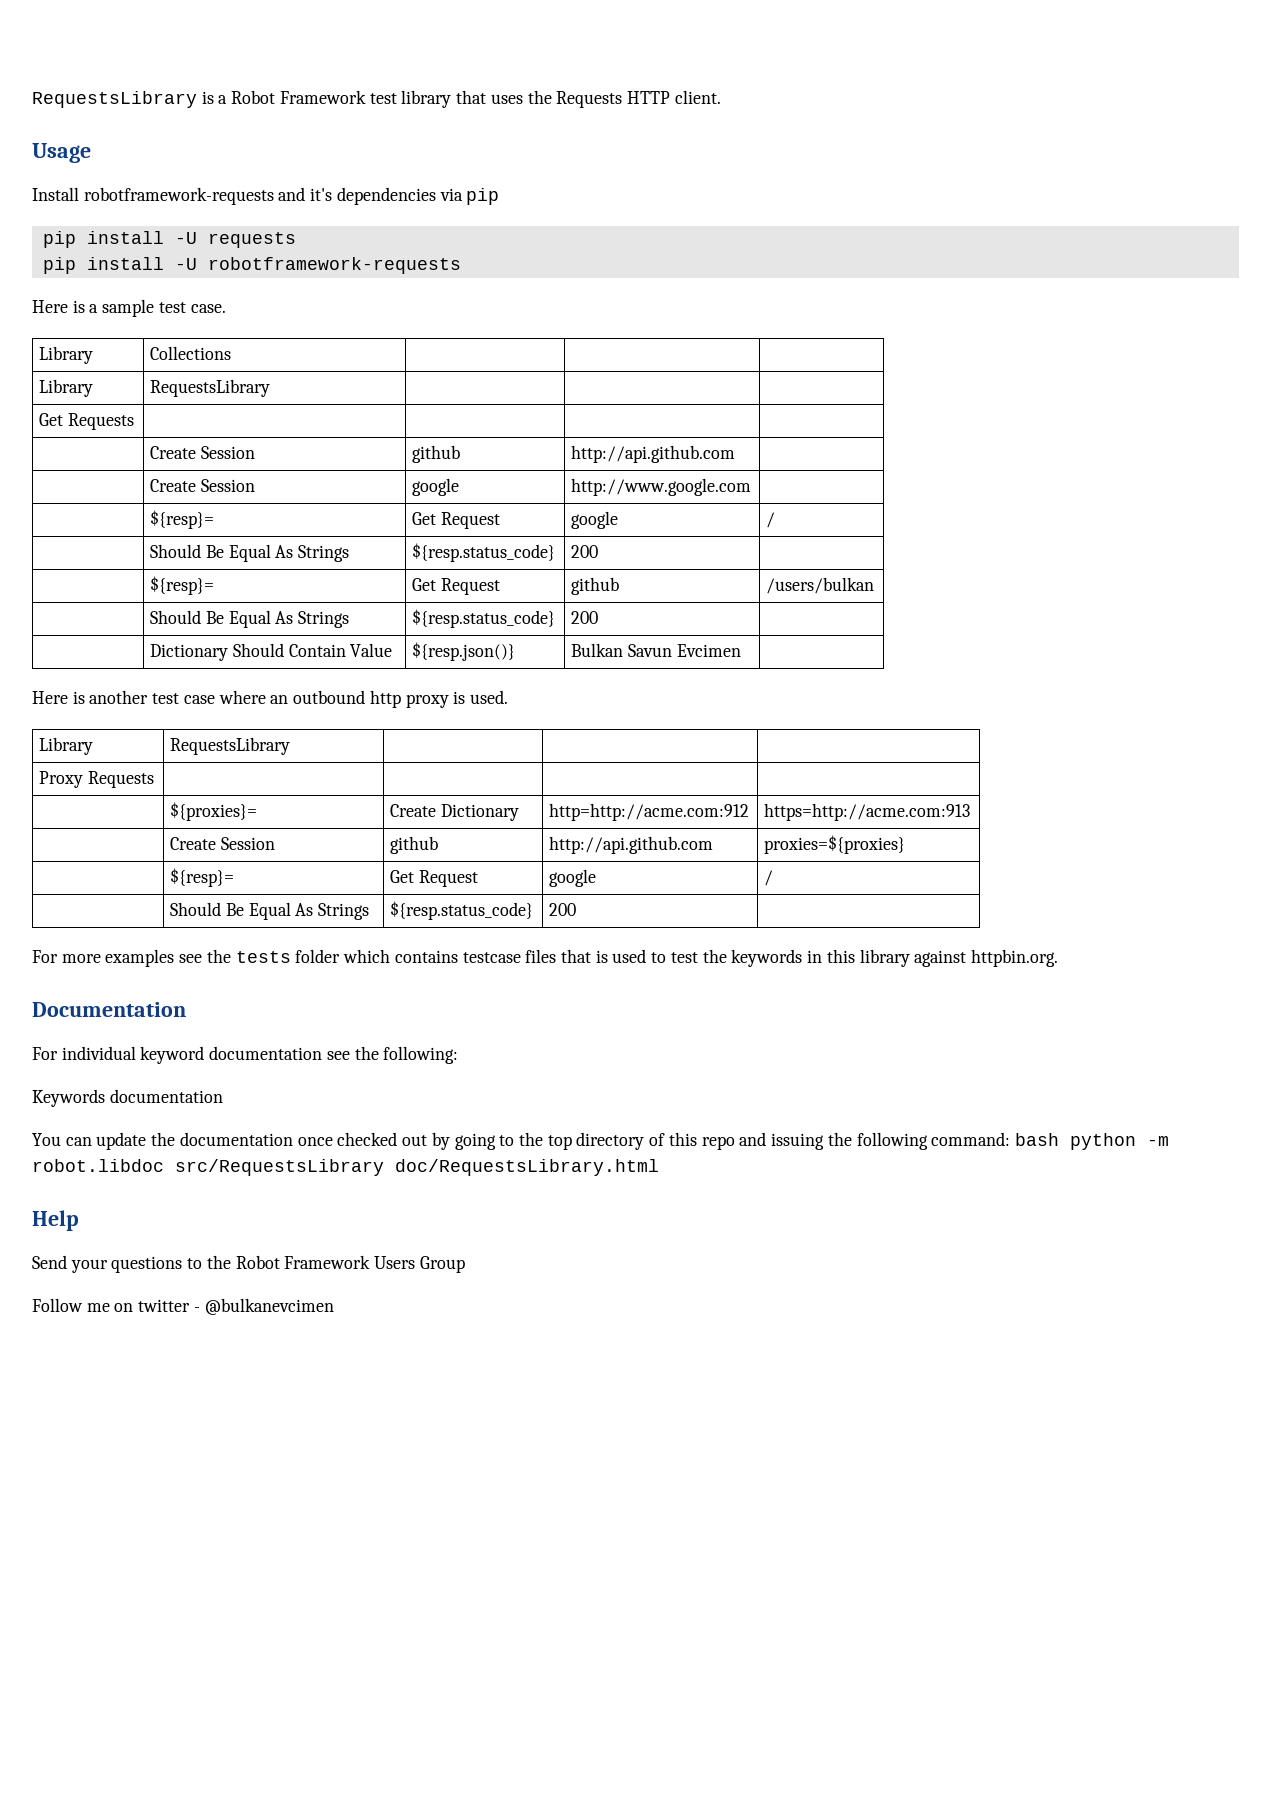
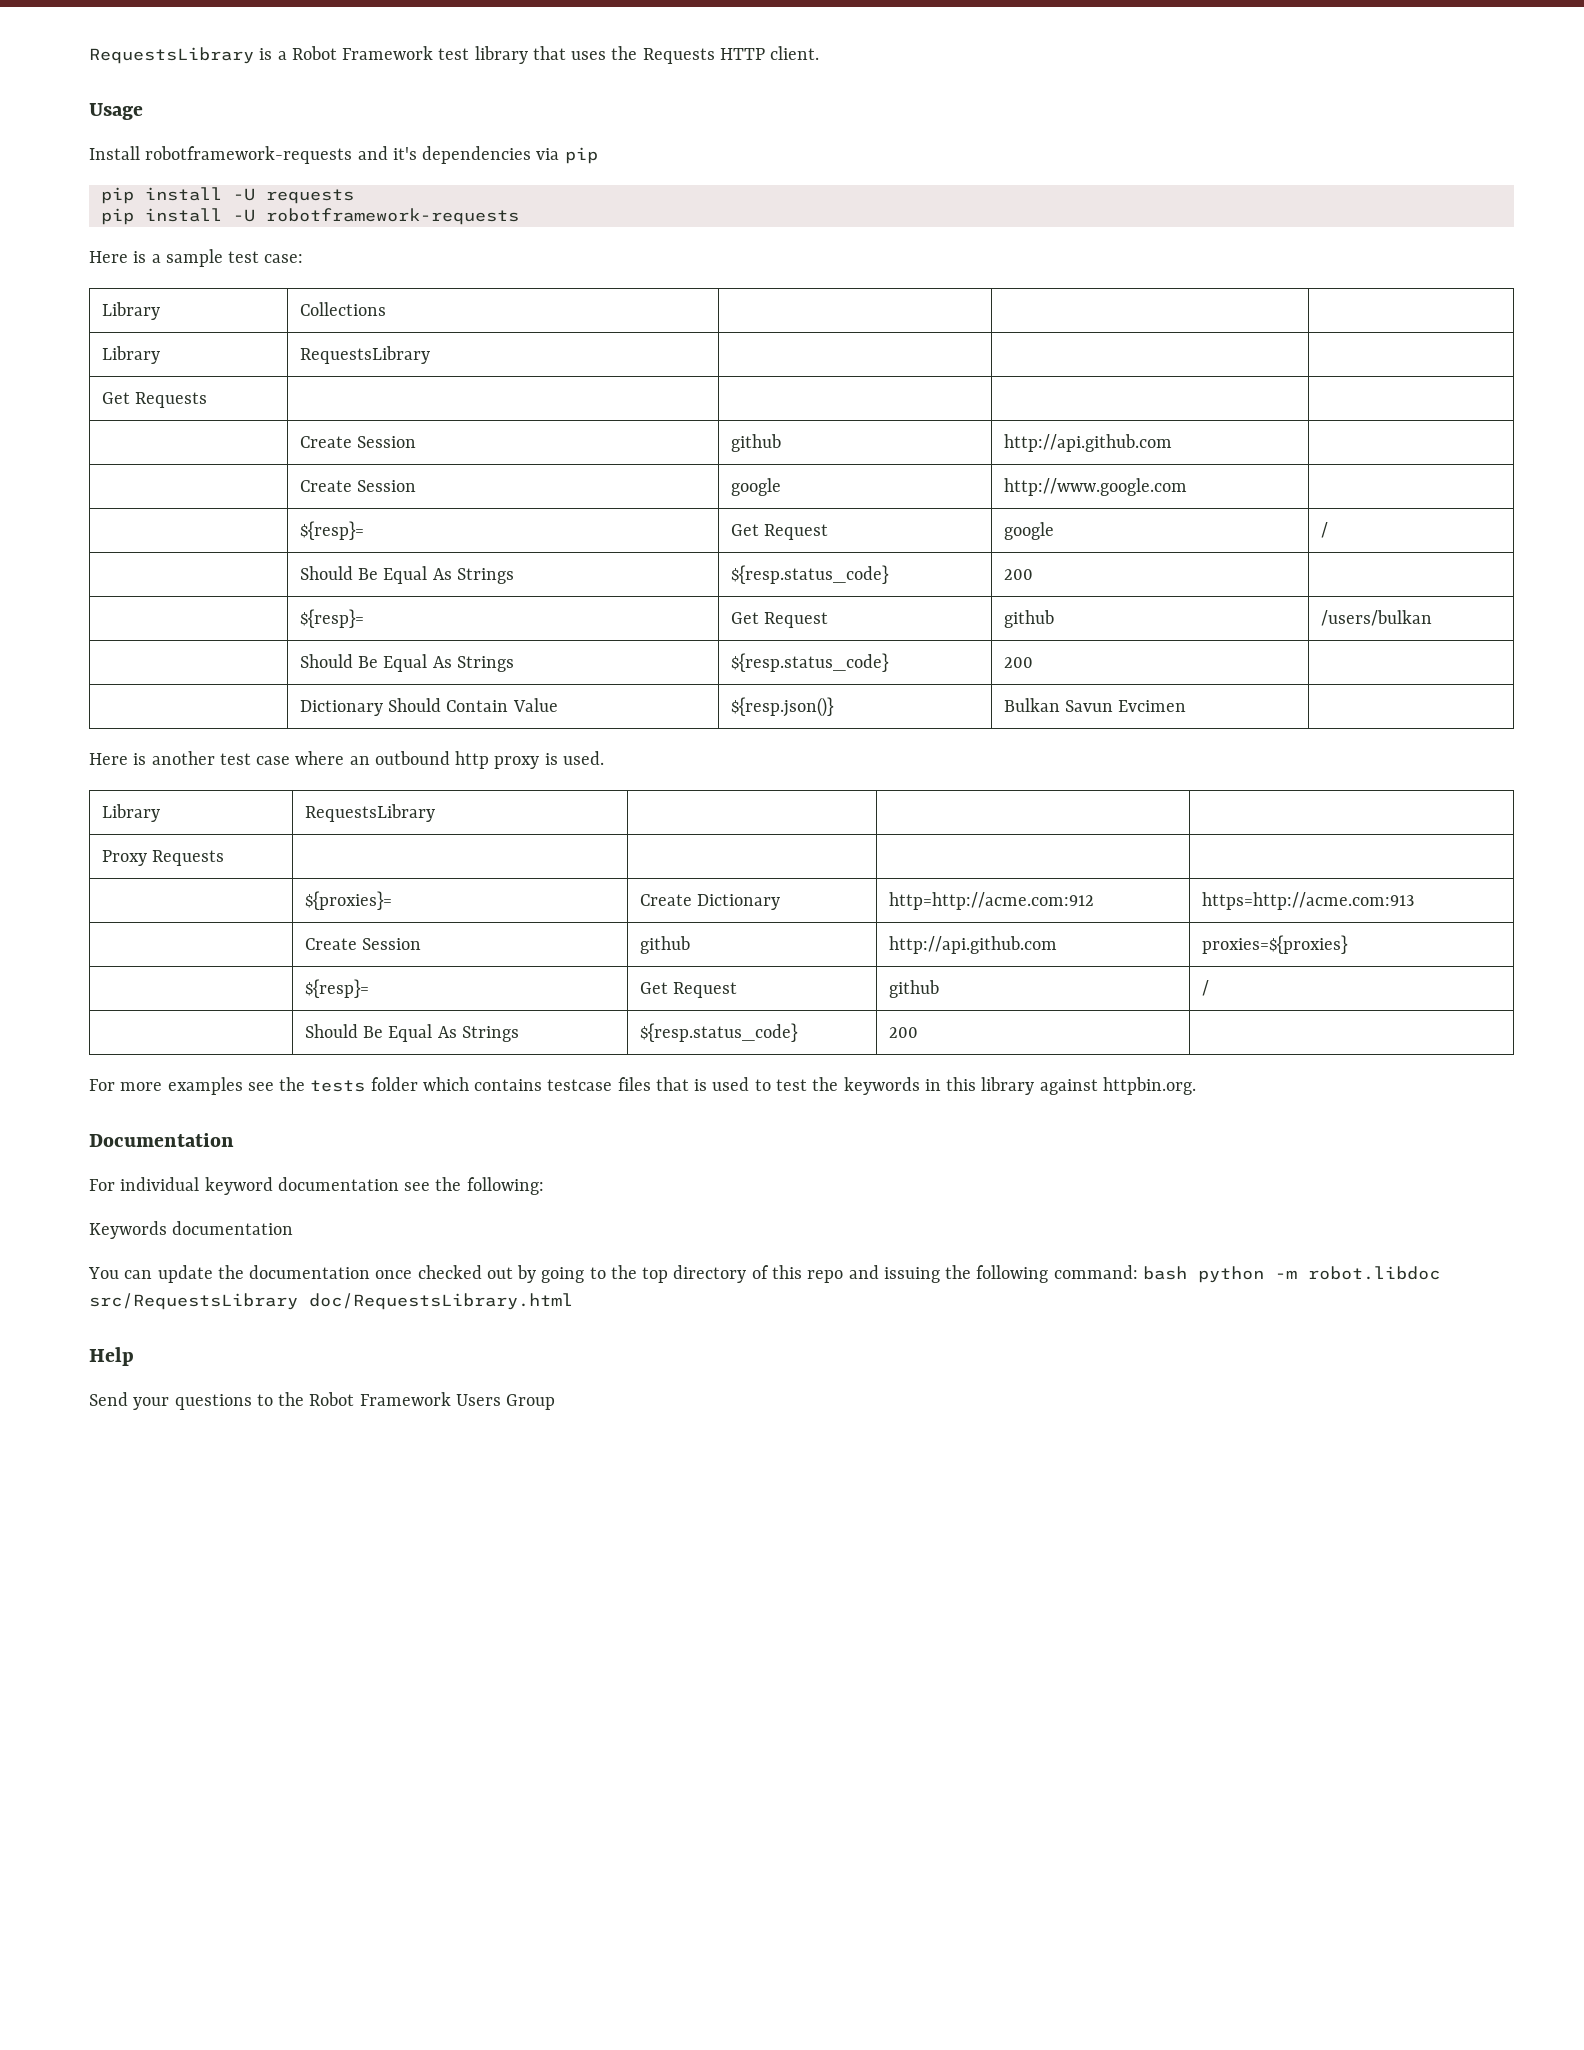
- Here is a sample test case.
+ Here is a sample test case:
  | Create Session | github | http://api.github.com | proxies=${proxies}
- | ${resp}= | Get Request | google | /
+ | ${resp}= | Get Request | github | /
- Follow me on twitter - @bulkanevcimen

